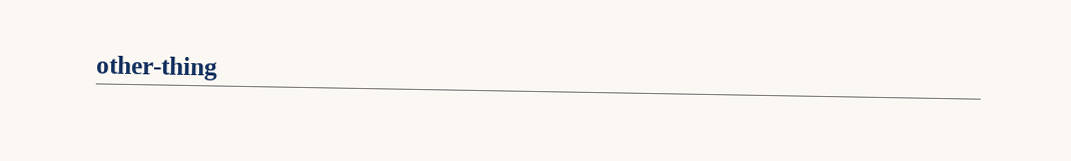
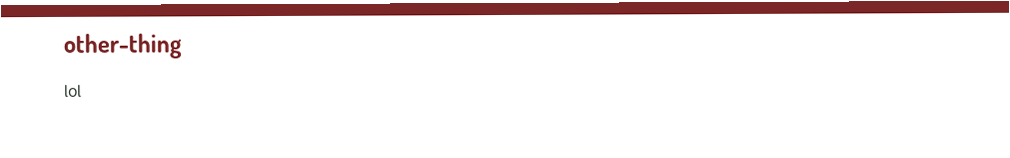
+ lol

